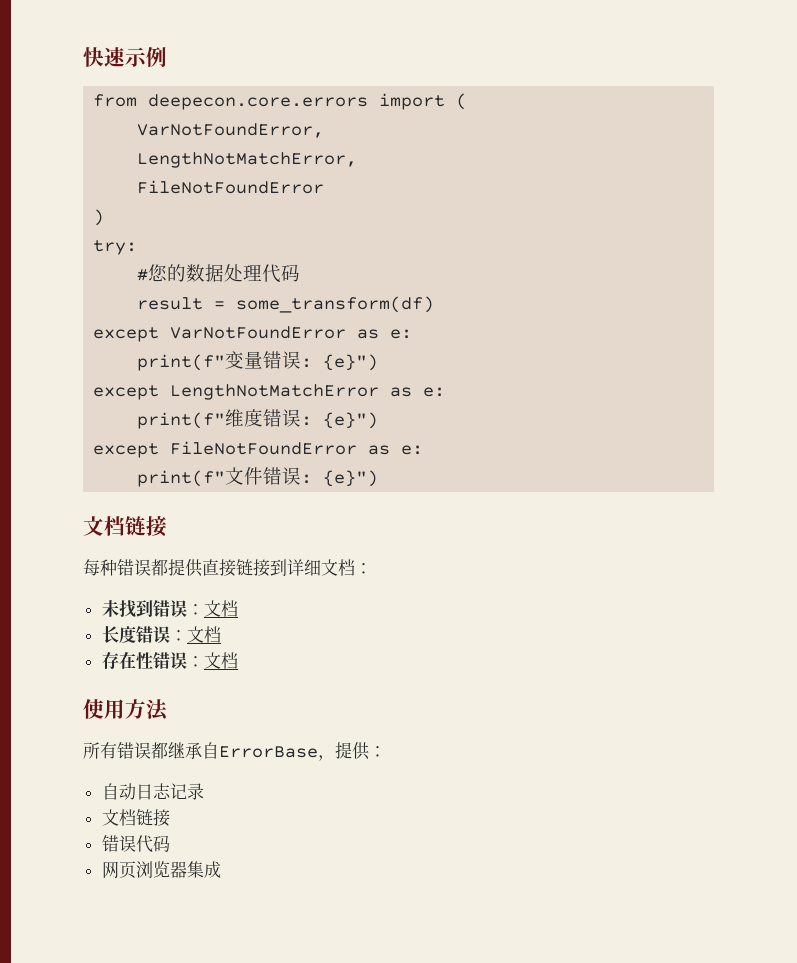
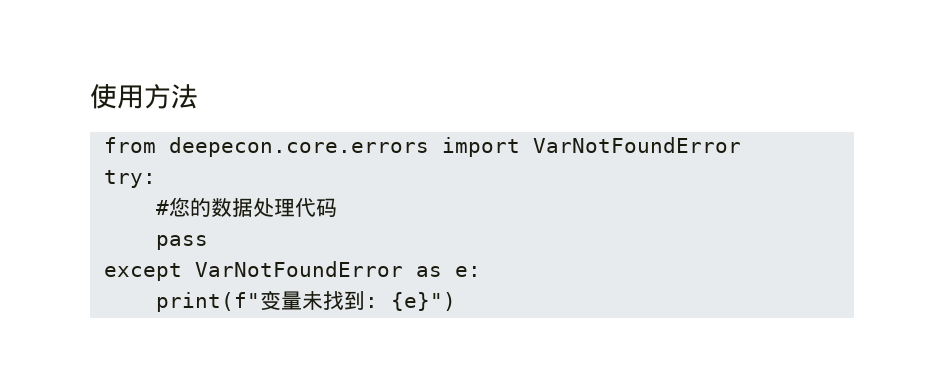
- 快速示例
+ 使用方法
- from deepecon.core.errors import (
- VarNotFoundError,
- LengthNotMatchError,
- FileNotFoundError
- )
+ from deepecon.core.errors import VarNotFoundError
- result = some_transform(df)
+ pass
- print(f"变量错误: {e}")
- except LengthNotMatchError as e:
- print(f"维度错误: {e}")
- except FileNotFoundError as e:
- print(f"文件错误: {e}")
- 文档链接
- 每种错误都提供直接链接到详细文档：
- 未找到错误：文档
- 长度错误：文档
- 存在性错误：文档
- 使用方法
- 所有错误都继承自ErrorBase，提供：
- 自动日志记录
- 文档链接
- 错误代码
- 网页浏览器集成
+ print(f"变量未找到: {e}")

